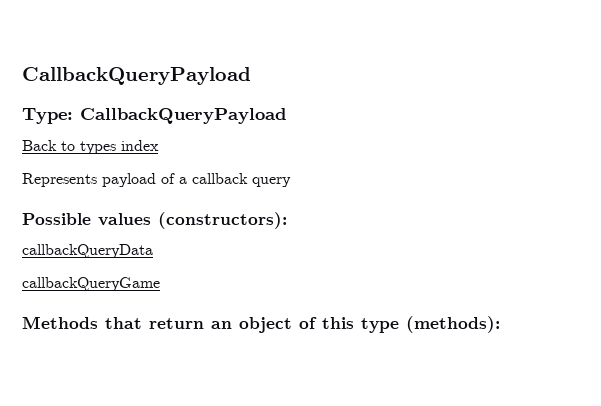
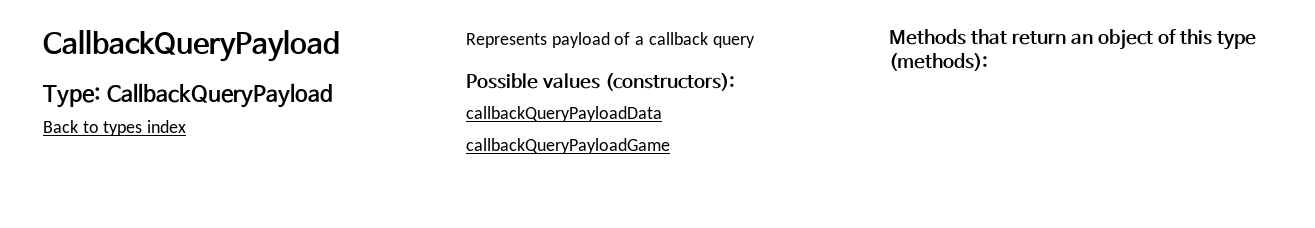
- callbackQueryData
- callbackQueryGame
+ callbackQueryPayloadData
+ callbackQueryPayloadGame

